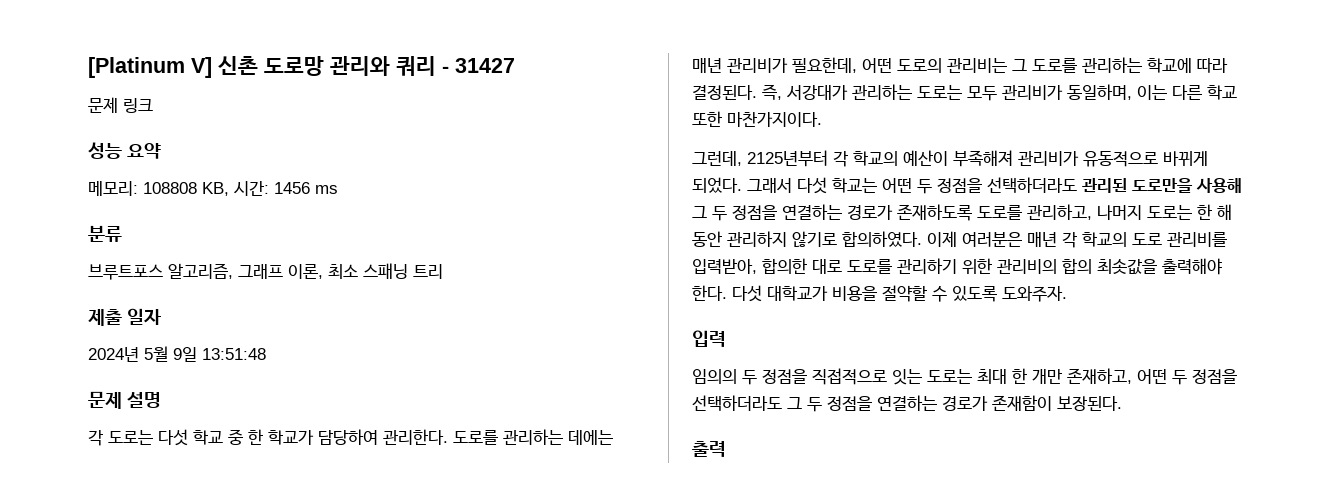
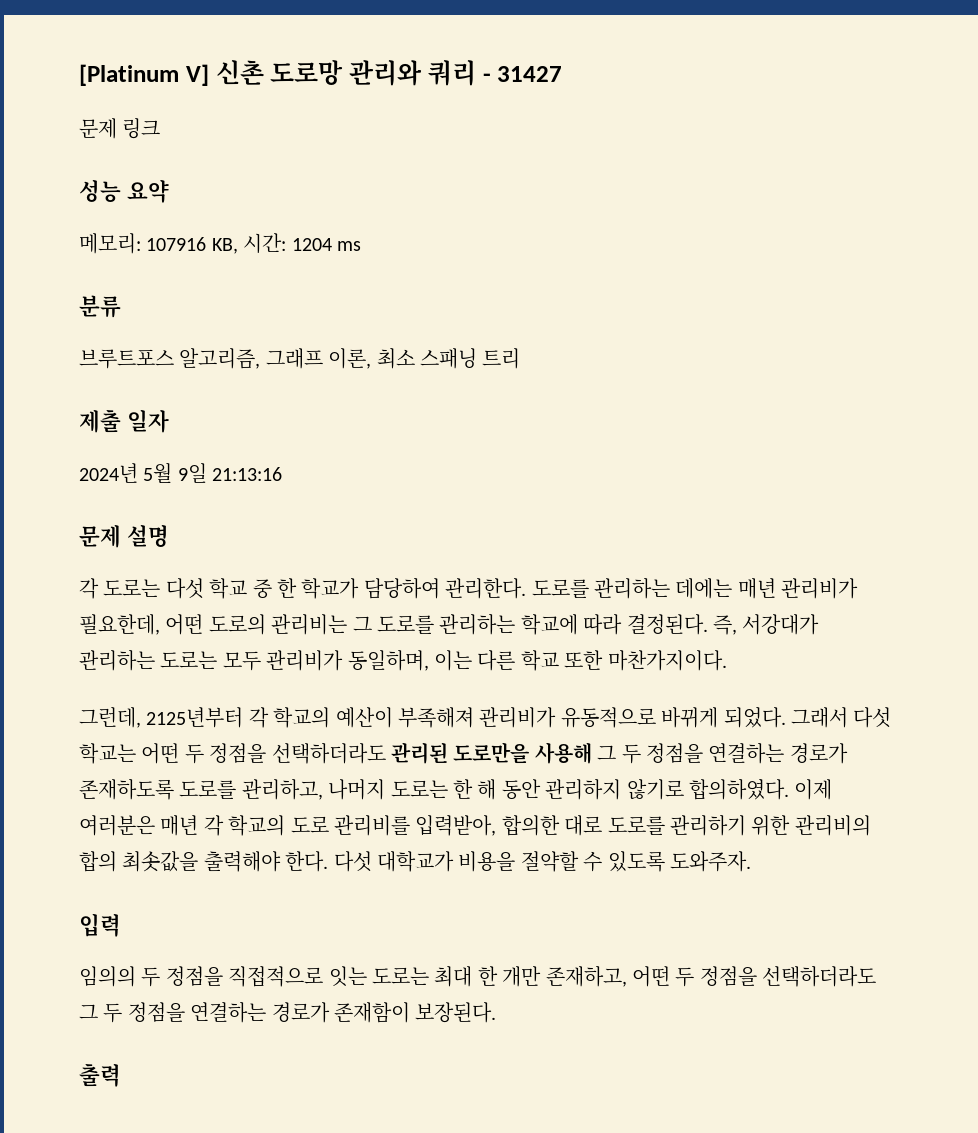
- 메모리: 108808 KB, 시간: 1456 ms
+ 메모리: 107916 KB, 시간: 1204 ms
- 2024년 5월 9일 13:51:48
+ 2024년 5월 9일 21:13:16

